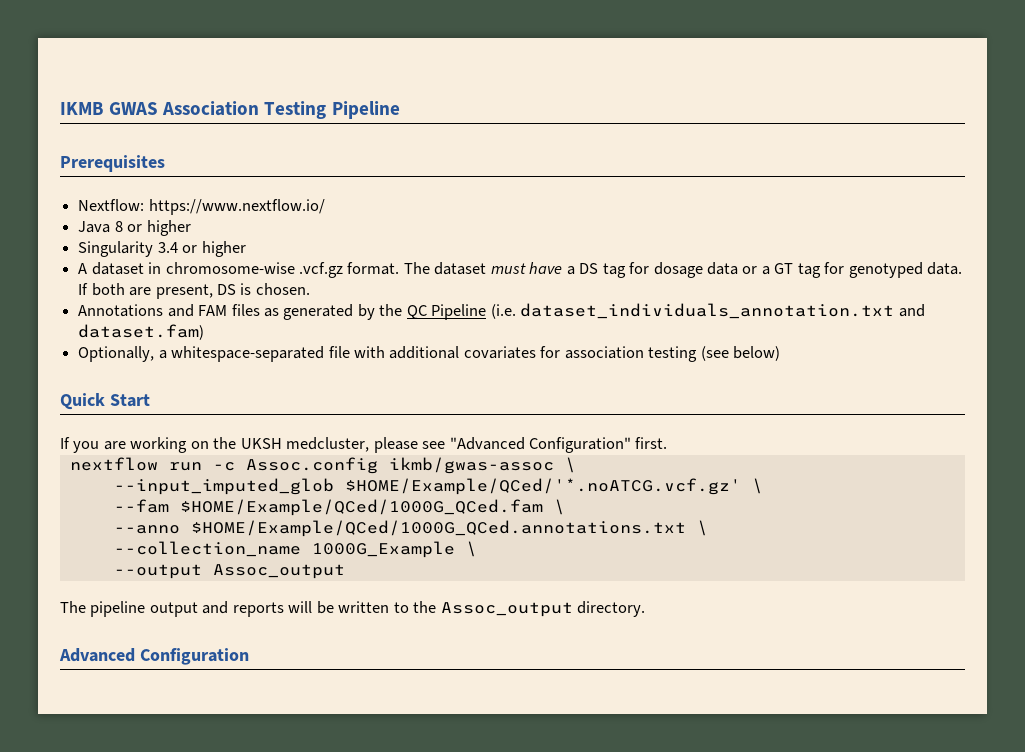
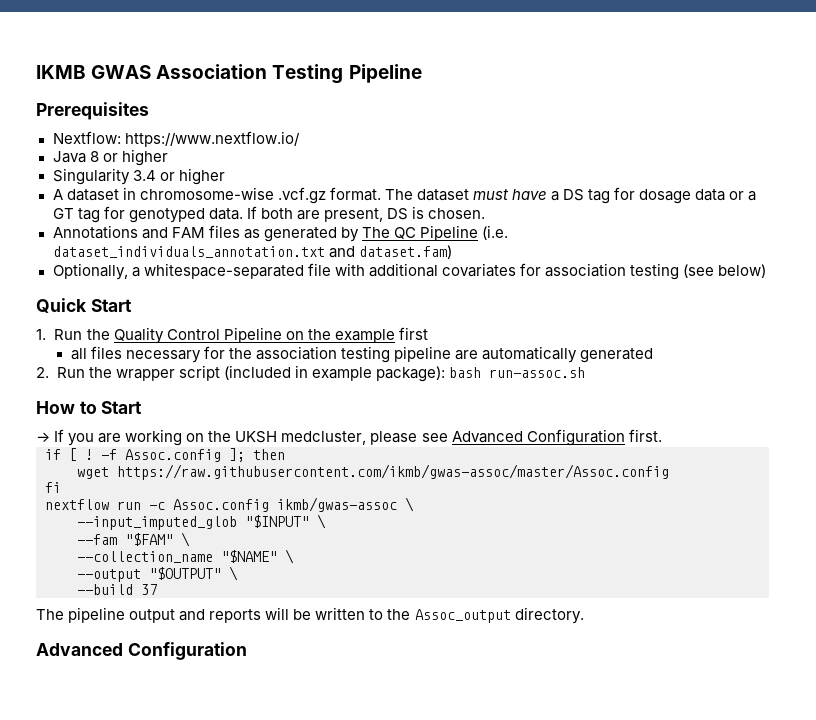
- Annotations and FAM files as generated by the QC Pipeline (i.e. dataset_individuals_annotation.txt and dataset.fam)
+ Annotations and FAM files as generated by The QC Pipeline (i.e. dataset_individuals_annotation.txt and dataset.fam)
- If you are working on the UKSH medcluster, please see "Advanced Configuration" first.
+ 1. Run the Quality Control Pipeline on the example first
+ all files necessary for the association testing pipeline are automatically generated
+ 2. Run the wrapper script (included in example package): bash run-assoc.sh
+ How to Start
+ → If you are working on the UKSH medcluster, please see Advanced Configuration first.
+ if [ ! -f Assoc.config ]; then
+ wget https://raw.githubusercontent.com/ikmb/gwas-assoc/master/Assoc.config
+ fi
- --input_imputed_glob $HOME/Example/QCed/'*.noATCG.vcf.gz' \
+ --input_imputed_glob "$INPUT" \
- --fam $HOME/Example/QCed/1000G_QCed.fam \
- --anno $HOME/Example/QCed/1000G_QCed.annotations.txt \
+ --fam "$FAM" \
- --collection_name 1000G_Example \
+ --collection_name "$NAME" \
- --output Assoc_output
+ --output "$OUTPUT" \
+ --build 37

